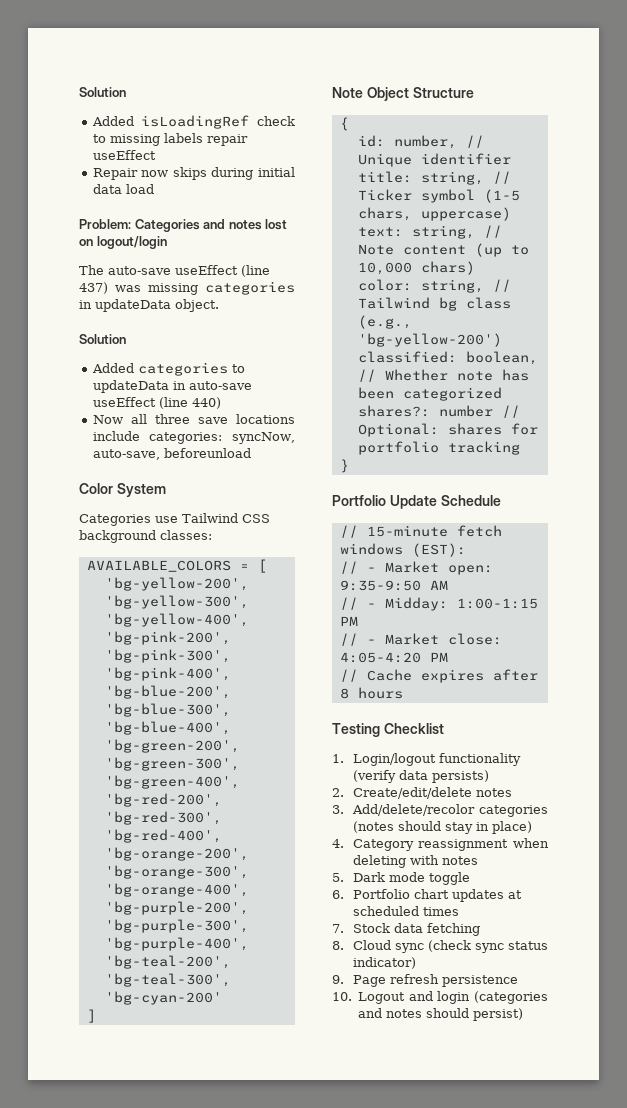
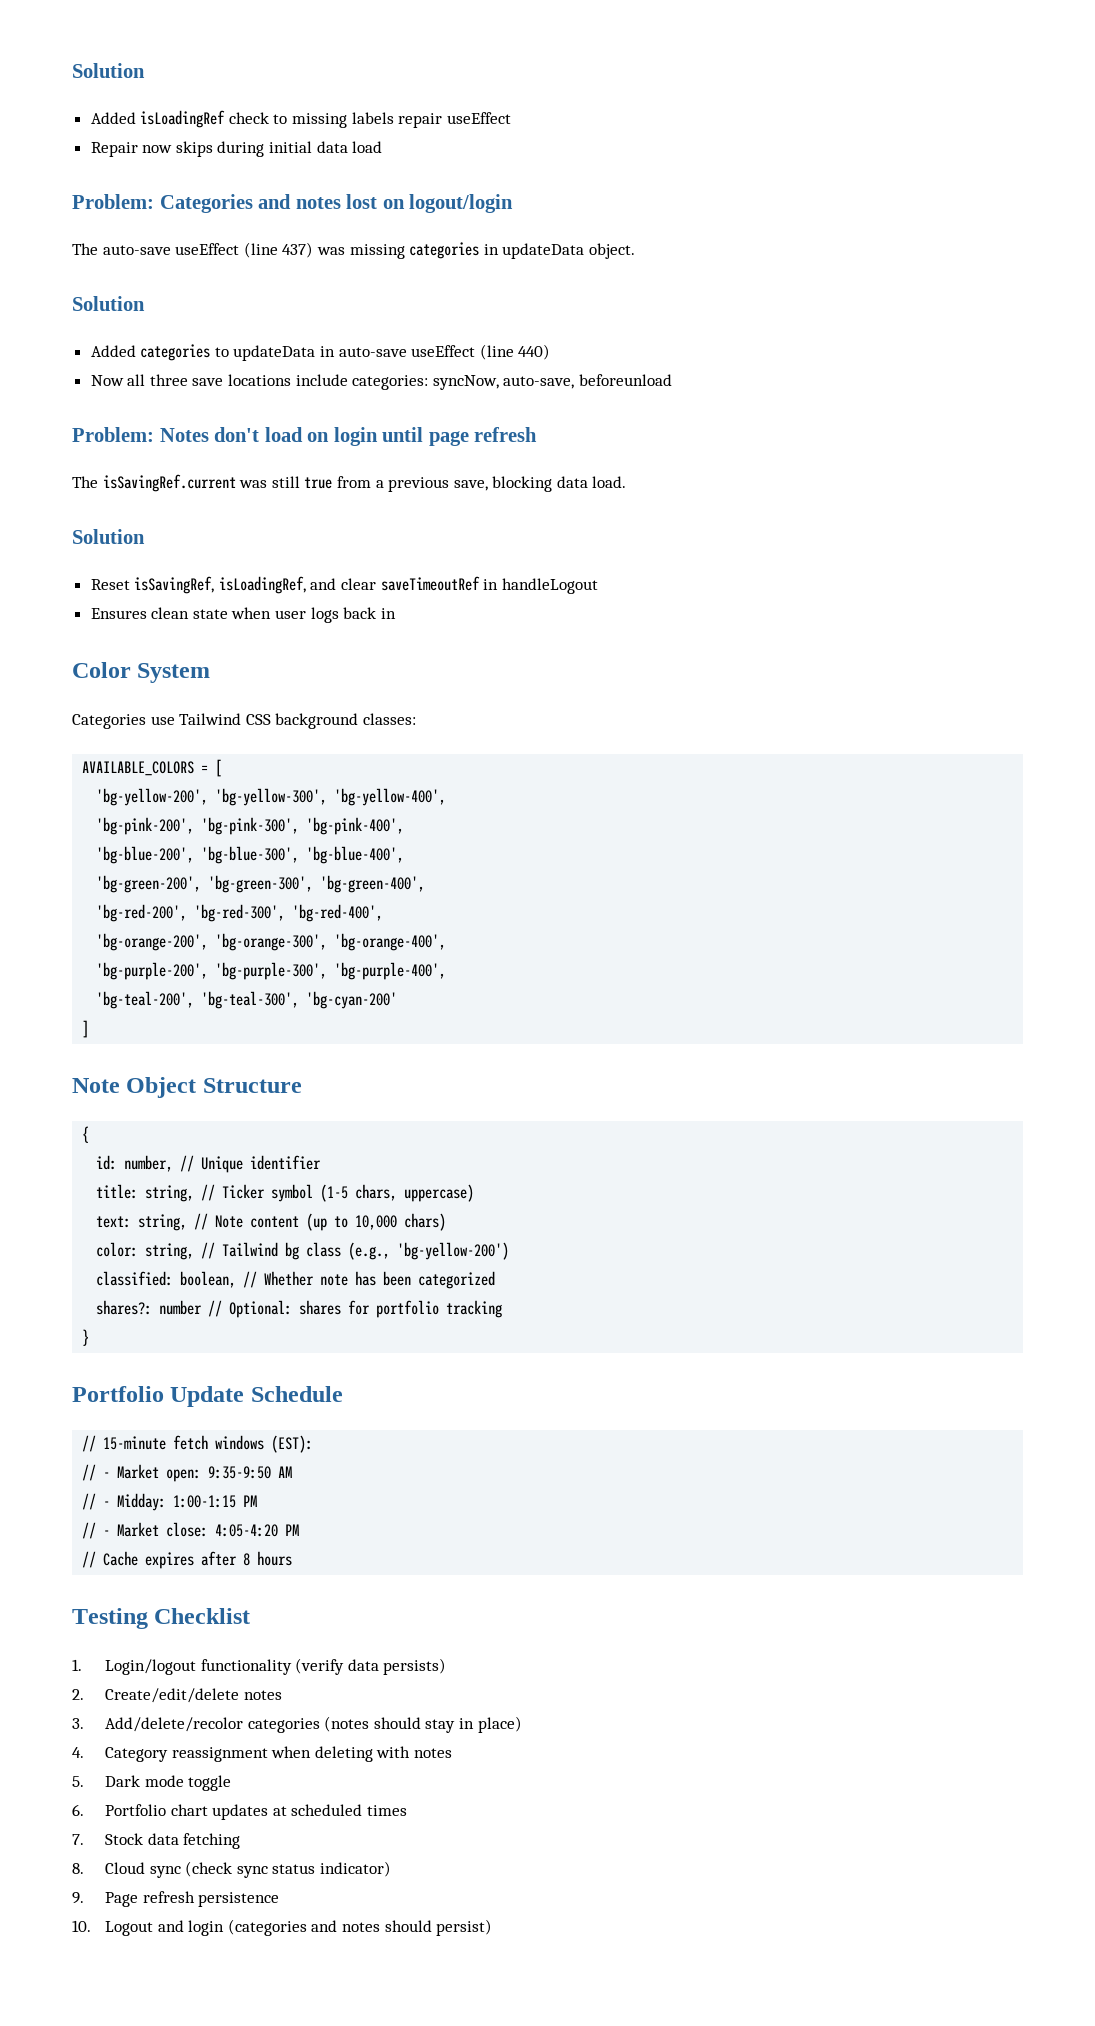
+ Problem: Notes don't load on login until page refresh
+ The isSavingRef.current was still true from a previous save, blocking data load.
+ Solution
+ Reset isSavingRef, isLoadingRef, and clear saveTimeoutRef in handleLogout
+ Ensures clean state when user logs back in

